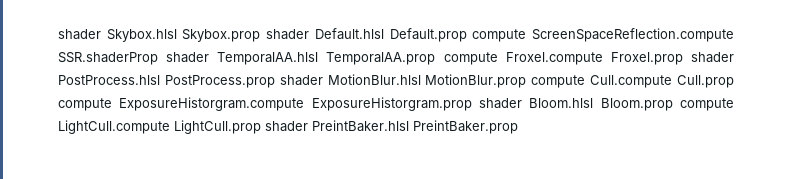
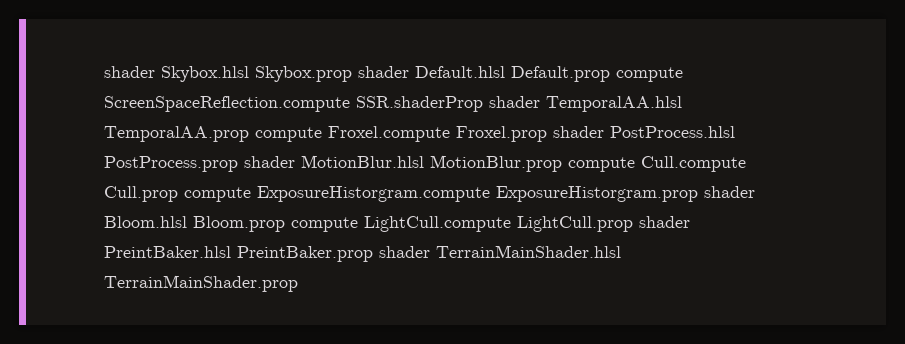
- shader Skybox.hlsl Skybox.prop shader Default.hlsl Default.prop compute ScreenSpaceReflection.compute SSR.shaderProp shader TemporalAA.hlsl TemporalAA.prop compute Froxel.compute Froxel.prop shader PostProcess.hlsl PostProcess.prop shader MotionBlur.hlsl MotionBlur.prop compute Cull.compute Cull.prop compute ExposureHistorgram.compute ExposureHistorgram.prop shader Bloom.hlsl Bloom.prop compute LightCull.compute LightCull.prop shader PreintBaker.hlsl PreintBaker.prop
+ shader Skybox.hlsl Skybox.prop shader Default.hlsl Default.prop compute ScreenSpaceReflection.compute SSR.shaderProp shader TemporalAA.hlsl TemporalAA.prop compute Froxel.compute Froxel.prop shader PostProcess.hlsl PostProcess.prop shader MotionBlur.hlsl MotionBlur.prop compute Cull.compute Cull.prop compute ExposureHistorgram.compute ExposureHistorgram.prop shader Bloom.hlsl Bloom.prop compute LightCull.compute LightCull.prop shader PreintBaker.hlsl PreintBaker.prop shader TerrainMainShader.hlsl TerrainMainShader.prop

